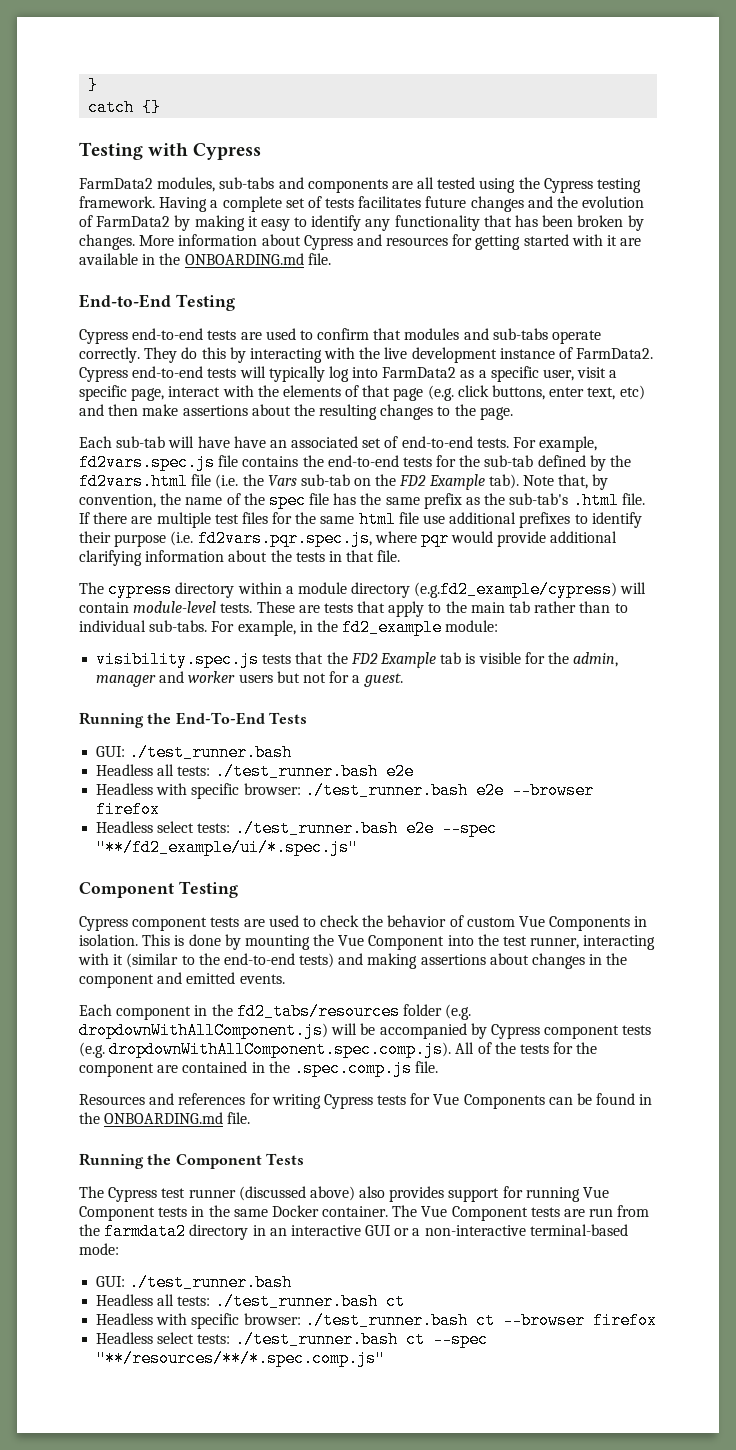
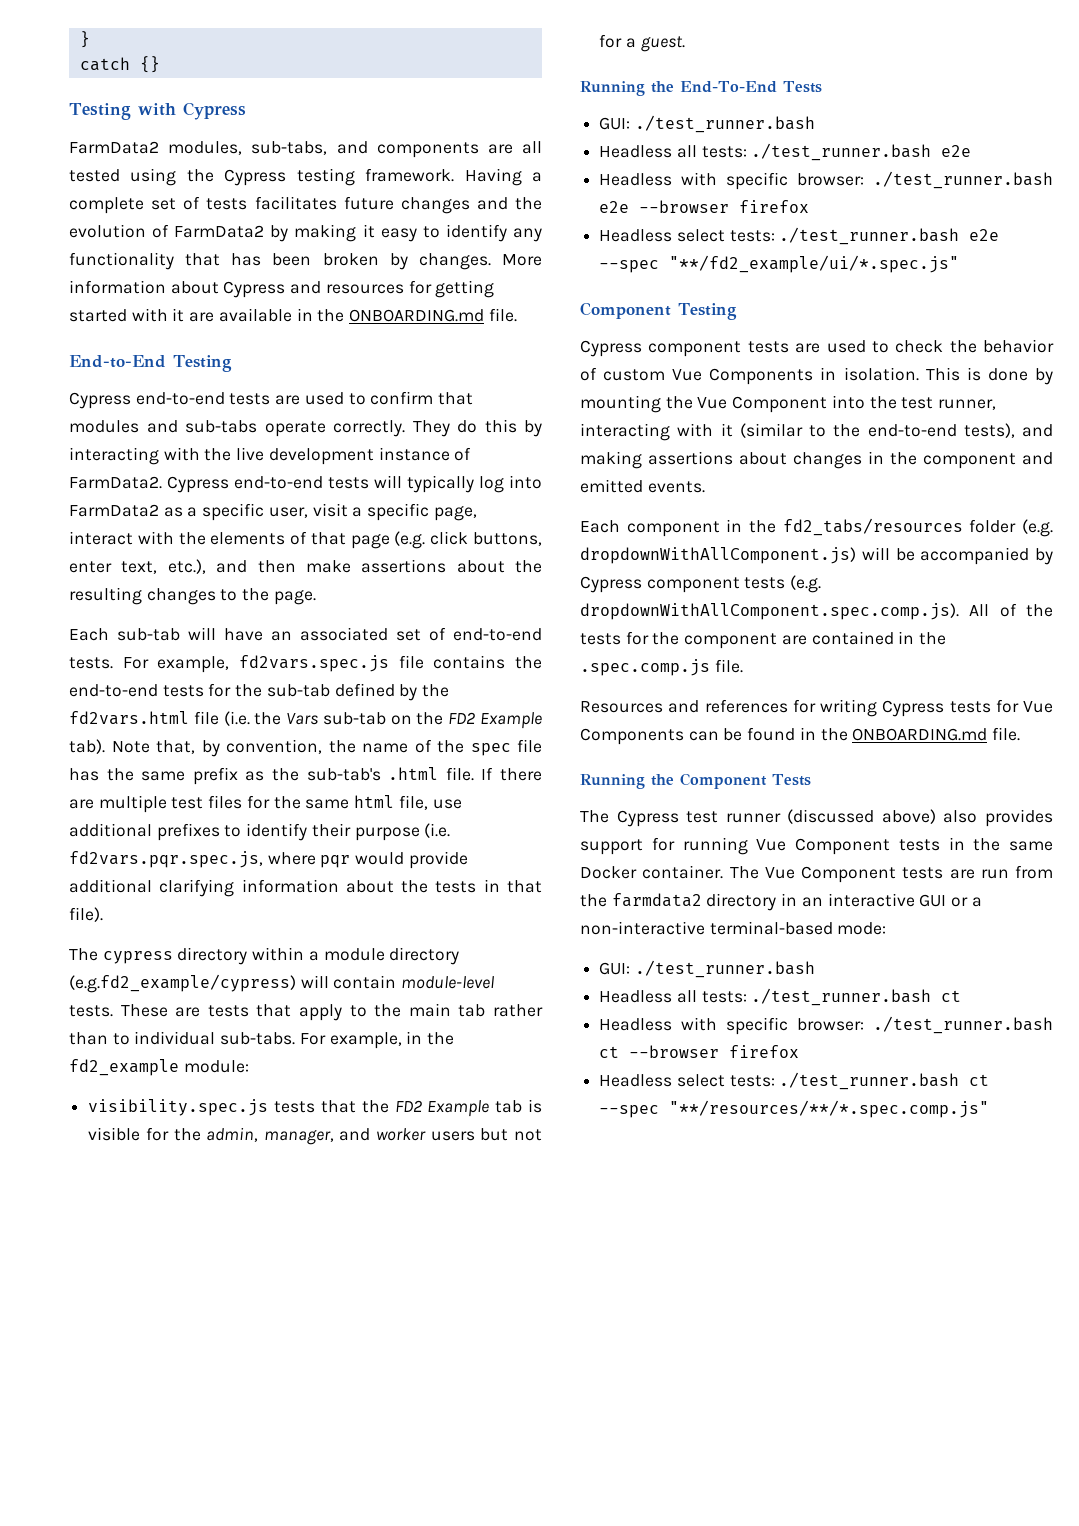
- FarmData2 modules, sub-tabs and components are all tested using the Cypress testing framework.
+ FarmData2 modules, sub-tabs, and components are all tested using the Cypress testing framework.
- Cypress end-to-end tests will typically log into FarmData2 as a specific user, visit a specific page, interact with the elements of that page (e.g. click buttons, enter text, etc) and then make assertions about the resulting changes to the page.
+ Cypress end-to-end tests will typically log into FarmData2 as a specific user, visit a specific page, interact with the elements of that page (e.g. click buttons, enter text, etc.), and then make assertions about the resulting changes to the page.
- Each sub-tab will have have an associated set of end-to-end tests.
+ Each sub-tab will have an associated set of end-to-end tests.
- If there are multiple test files for the same html file use additional prefixes to identify their purpose (i.e. fd2vars.pqr.spec.js, where pqr would provide additional clarifying information about the tests in that file.
+ If there are multiple test files for the same html file, use additional prefixes to identify their purpose (i.e. fd2vars.pqr.spec.js, where pqr would provide additional clarifying information about the tests in that file).
- visibility.spec.js tests that the FD2 Example tab is visible for the admin, manager and worker users but not for a guest.
+ visibility.spec.js tests that the FD2 Example tab is visible for the admin, manager, and worker users but not for a guest.
- This is done by mounting the Vue Component into the test runner, interacting with it (similar to the end-to-end tests) and making assertions about changes in the component and emitted events.
+ This is done by mounting the Vue Component into the test runner, interacting with it (similar to the end-to-end tests), and making assertions about changes in the component and emitted events.

